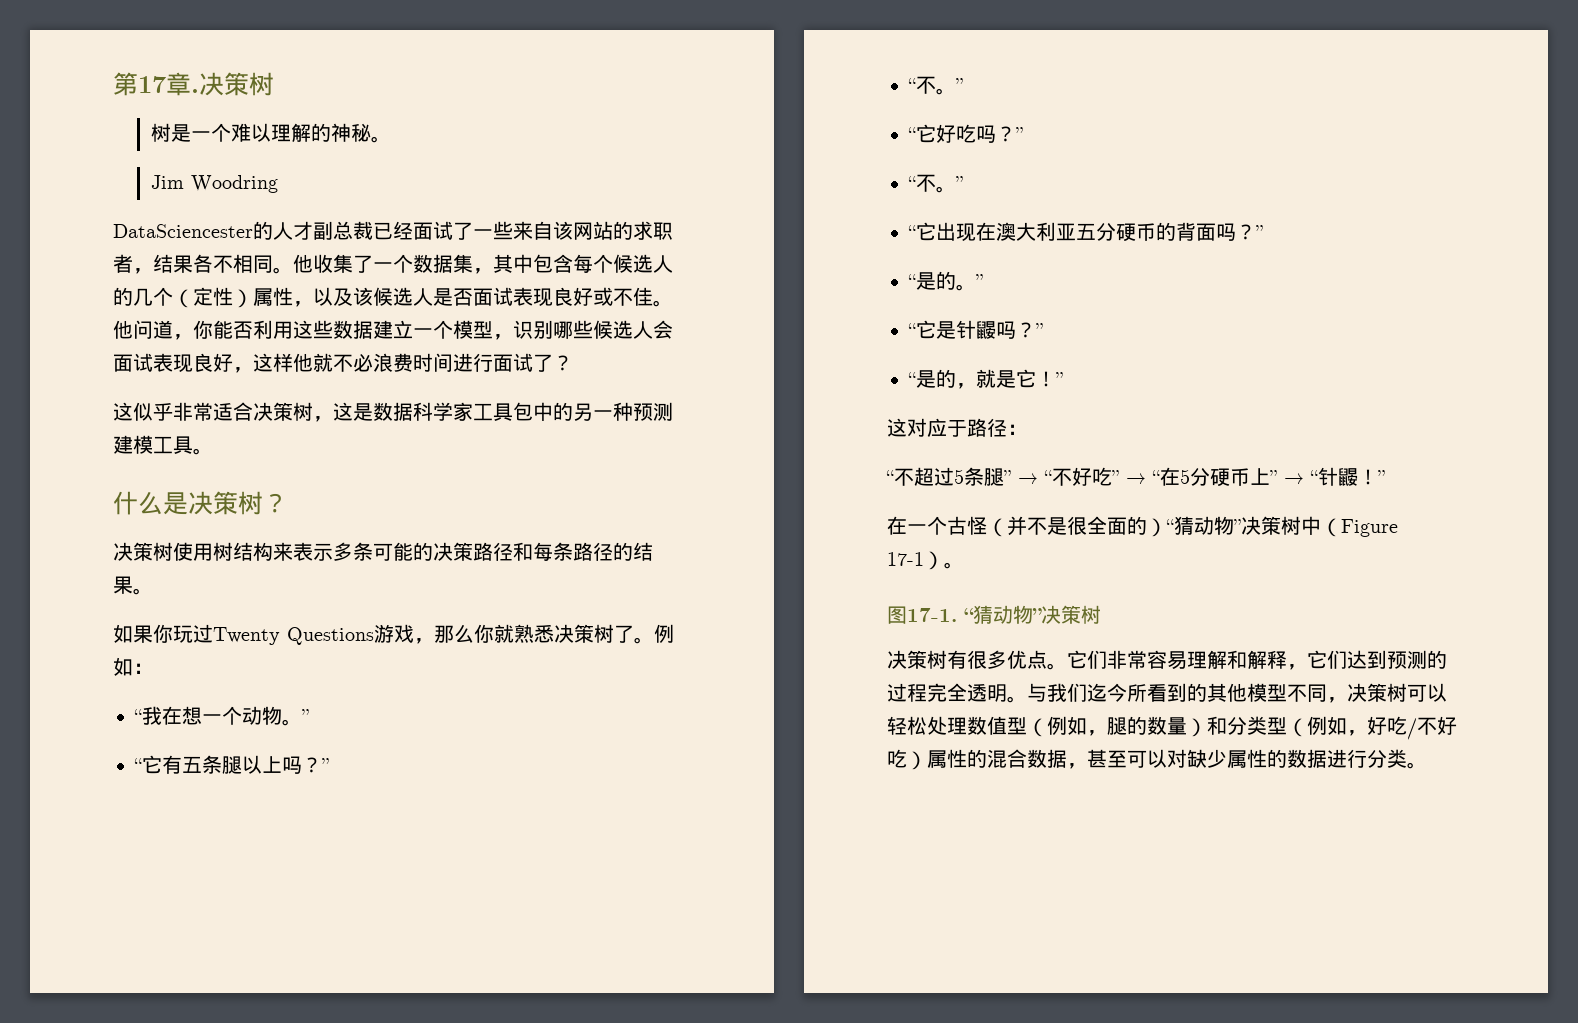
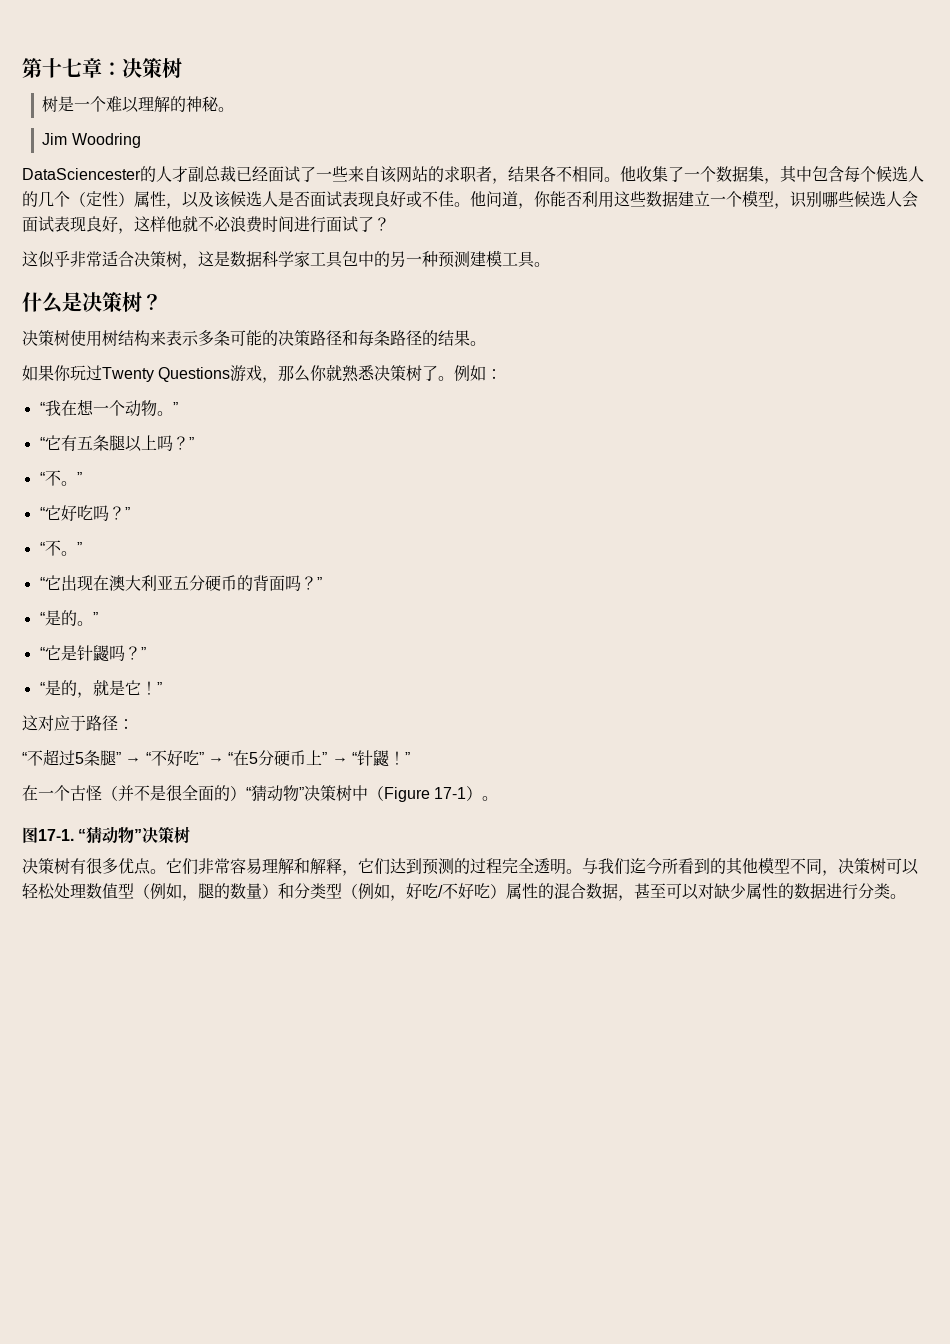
- 第17章.决策树
+ 第十七章：决策树

